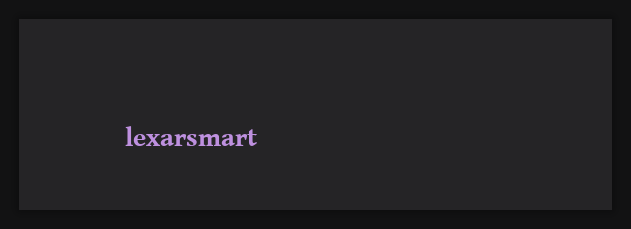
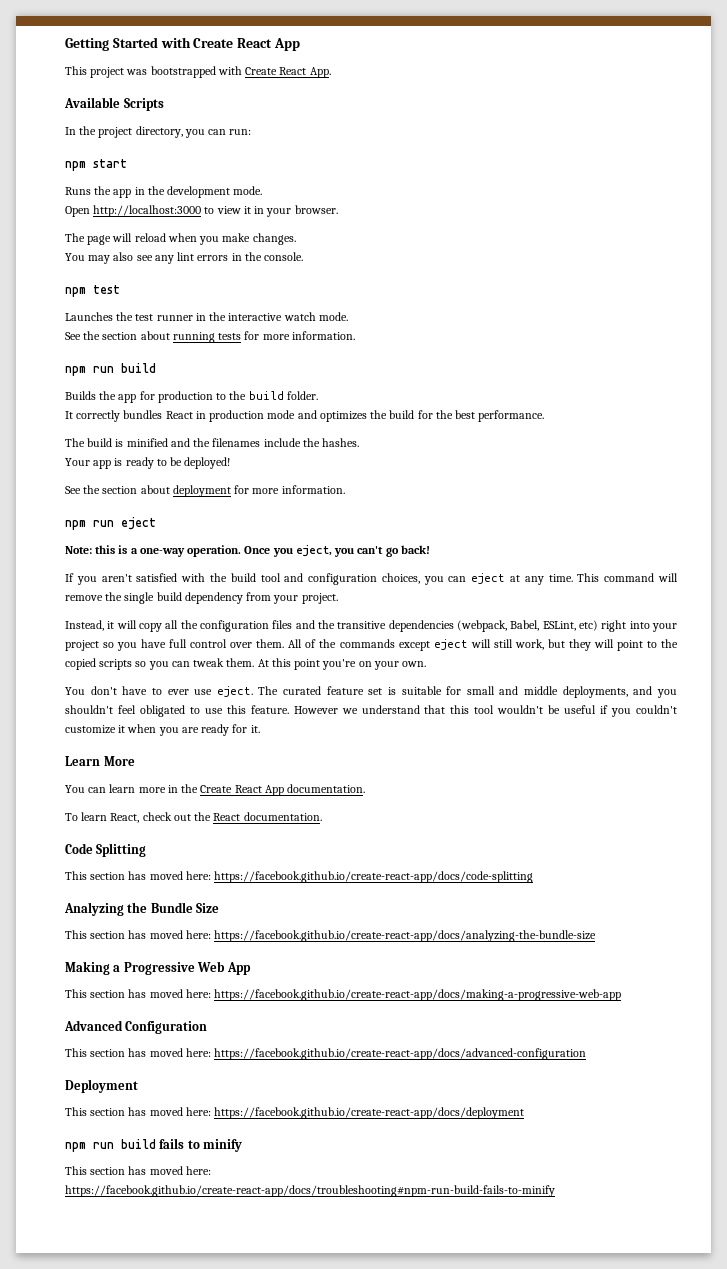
- lexarsmart
+ Getting Started with Create React App
+ This project was bootstrapped with Create React App.
+ Available Scripts
+ In the project directory, you can run:
+ npm start
+ Runs the app in the development mode.
+ Open http://localhost:3000 to view it in your browser.
+ The page will reload when you make changes.
+ You may also see any lint errors in the console.
+ npm test
+ Launches the test runner in the interactive watch mode.
+ See the section about running tests for more information.
+ npm run build
+ Builds the app for production to the build folder.
+ It correctly bundles React in production mode and optimizes the build for the best performance.
+ The build is minified and the filenames include the hashes.
+ Your app is ready to be deployed!
+ See the section about deployment for more information.
+ npm run eject
+ Note: this is a one-way operation. Once you eject, you can't go back!
+ If you aren't satisfied with the build tool and configuration choices, you can eject at any time. This command will remove the single build dependency from your project.
+ Instead, it will copy all the configuration files and the transitive dependencies (webpack, Babel, ESLint, etc) right into your project so you have full control over them. All of the commands except eject will still work, but they will point to the copied scripts so you can tweak them. At this point you're on your own.
+ You don't have to ever use eject. The curated feature set is suitable for small and middle deployments, and you shouldn't feel obligated to use this feature. However we understand that this tool wouldn't be useful if you couldn't customize it when you are ready for it.
+ Learn More
+ You can learn more in the Create React App documentation.
+ To learn React, check out the React documentation.
+ Code Splitting
+ This section has moved here: https://facebook.github.io/create-react-app/docs/code-splitting
+ Analyzing the Bundle Size
+ This section has moved here: https://facebook.github.io/create-react-app/docs/analyzing-the-bundle-size
+ Making a Progressive Web App
+ This section has moved here: https://facebook.github.io/create-react-app/docs/making-a-progressive-web-app
+ Advanced Configuration
+ This section has moved here: https://facebook.github.io/create-react-app/docs/advanced-configuration
+ Deployment
+ This section has moved here: https://facebook.github.io/create-react-app/docs/deployment
+ npm run build fails to minify
+ This section has moved here: https://facebook.github.io/create-react-app/docs/troubleshooting#npm-run-build-fails-to-minify

